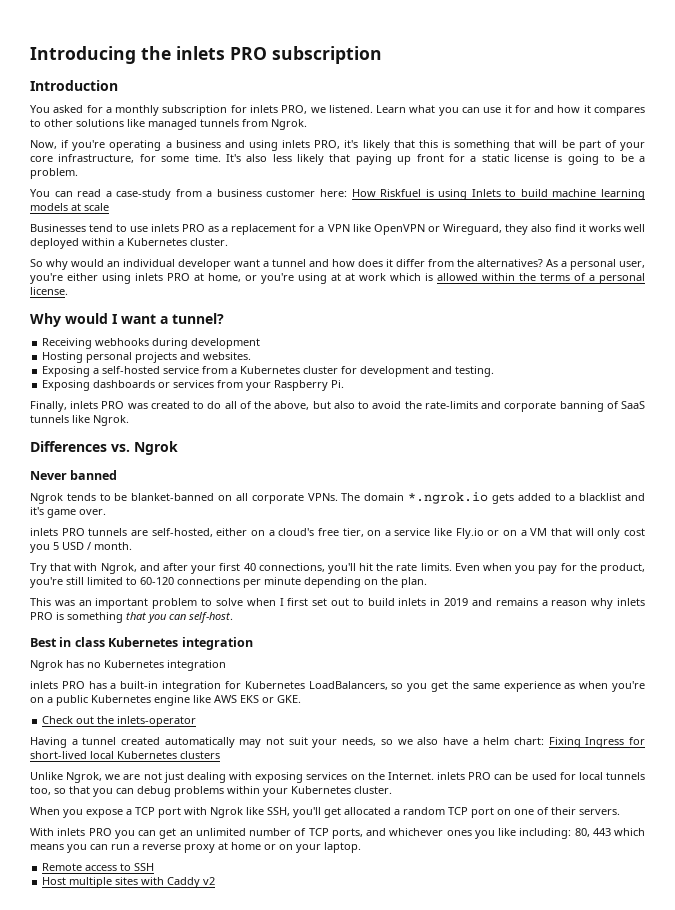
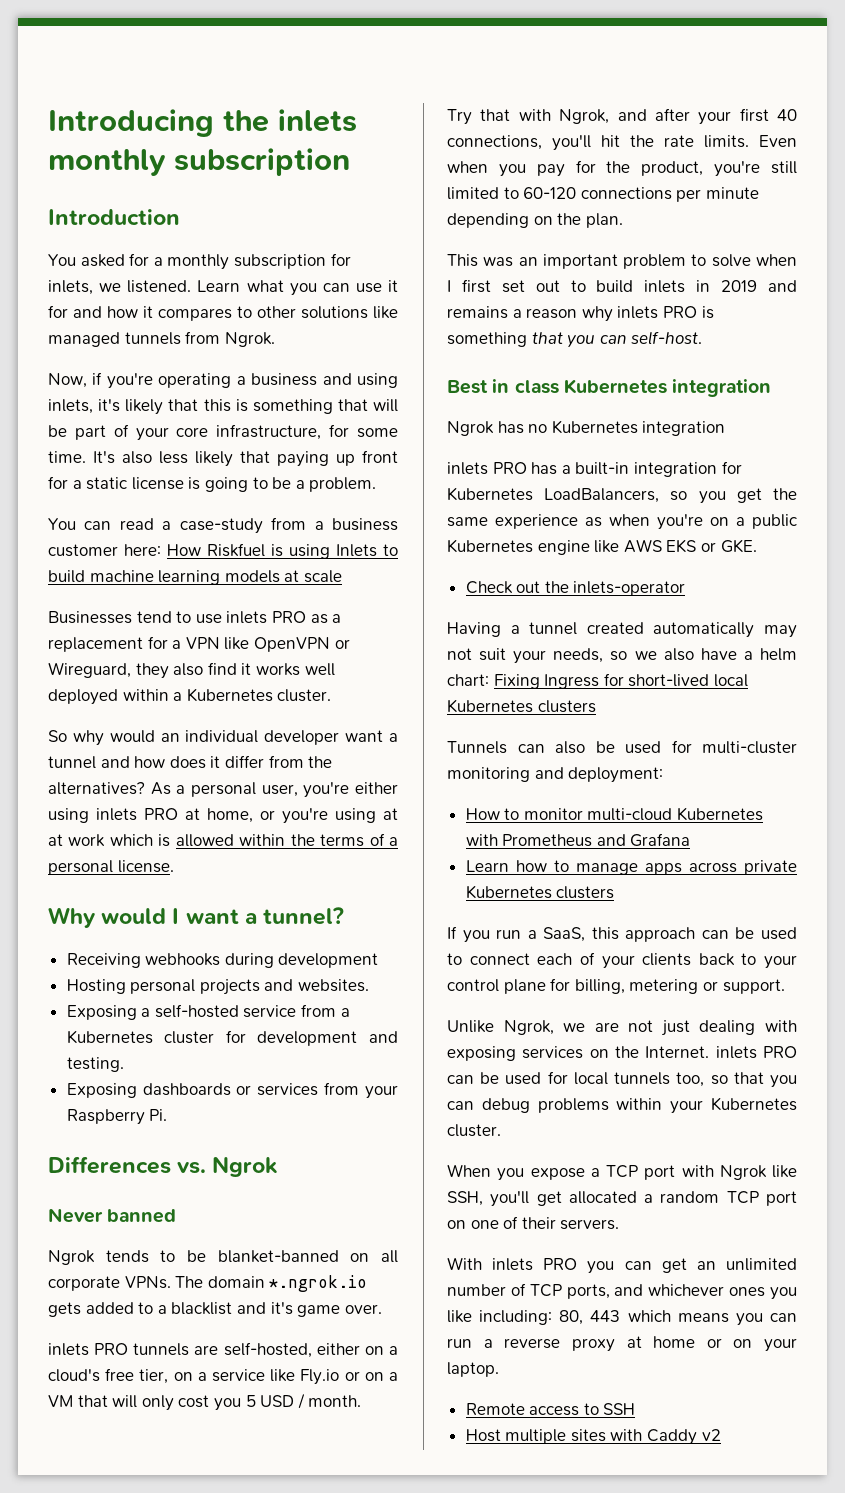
- Introducing the inlets PRO subscription
+ Introducing the inlets monthly subscription
- You asked for a monthly subscription for inlets PRO, we listened.
+ You asked for a monthly subscription for inlets, we listened.
- Now, if you're operating a business and using inlets PRO, it's likely that this is something that will be part of your core infrastructure, for some time.
+ Now, if you're operating a business and using inlets, it's likely that this is something that will be part of your core infrastructure, for some time.
- Finally, inlets PRO was created to do all of the above, but also to avoid the rate-limits and corporate banning of SaaS tunnels like Ngrok.
+ Tunnels can also be used for multi-cluster monitoring and deployment:
+ How to monitor multi-cloud Kubernetes with Prometheus and Grafana
+ Learn how to manage apps across private Kubernetes clusters
+ If you run a SaaS, this approach can be used to connect each of your clients back to your control plane for billing, metering or support.

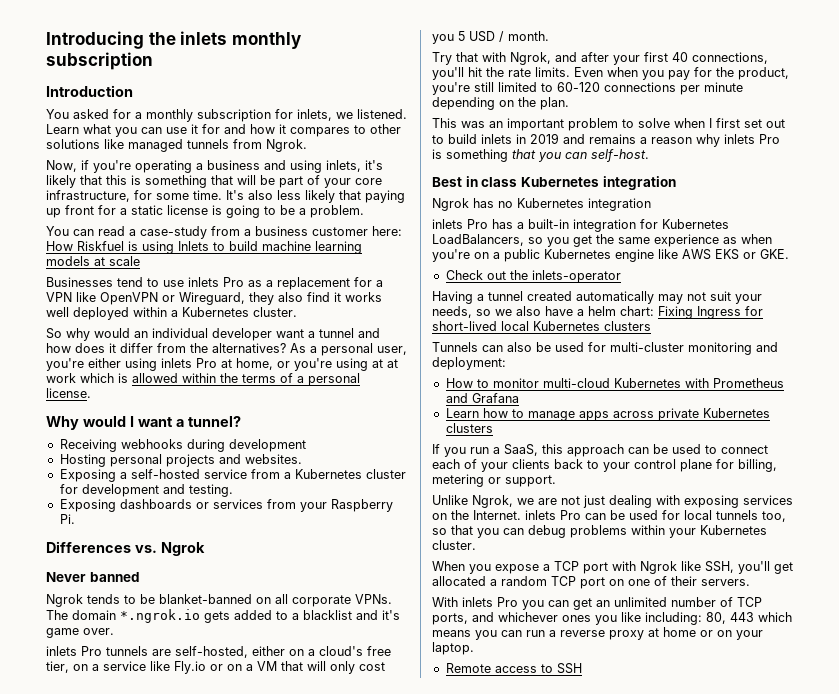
- Businesses tend to use inlets PRO as a replacement for a VPN like OpenVPN or Wireguard, they also find it works well deployed within a Kubernetes cluster.
+ Businesses tend to use inlets Pro as a replacement for a VPN like OpenVPN or Wireguard, they also find it works well deployed within a Kubernetes cluster.
- As a personal user, you're either using inlets PRO at home, or you're using at at work which is allowed within the terms of a personal license.
+ As a personal user, you're either using inlets Pro at home, or you're using at at work which is allowed within the terms of a personal license.
- inlets PRO tunnels are self-hosted, either on a cloud's free tier, on a service like Fly.io or on a VM that will only cost you 5 USD / month.
+ inlets Pro tunnels are self-hosted, either on a cloud's free tier, on a service like Fly.io or on a VM that will only cost you 5 USD / month.
- This was an important problem to solve when I first set out to build inlets in 2019 and remains a reason why inlets PRO is something that you can self-host.
+ This was an important problem to solve when I first set out to build inlets in 2019 and remains a reason why inlets Pro is something that you can self-host.
- inlets PRO has a built-in integration for Kubernetes LoadBalancers, so you get the same experience as when you're on a public Kubernetes engine like AWS EKS or GKE.
+ inlets Pro has a built-in integration for Kubernetes LoadBalancers, so you get the same experience as when you're on a public Kubernetes engine like AWS EKS or GKE.
- Unlike Ngrok, we are not just dealing with exposing services on the Internet. inlets PRO can be used for local tunnels too, so that you can debug problems within your Kubernetes cluster.
+ Unlike Ngrok, we are not just dealing with exposing services on the Internet. inlets Pro can be used for local tunnels too, so that you can debug problems within your Kubernetes cluster.
- With inlets PRO you can get an unlimited number of TCP ports, and whichever ones you like including: 80, 443 which means you can run a reverse proxy at home or on your laptop.
+ With inlets Pro you can get an unlimited number of TCP ports, and whichever ones you like including: 80, 443 which means you can run a reverse proxy at home or on your laptop.
- Host multiple sites with Caddy v2

